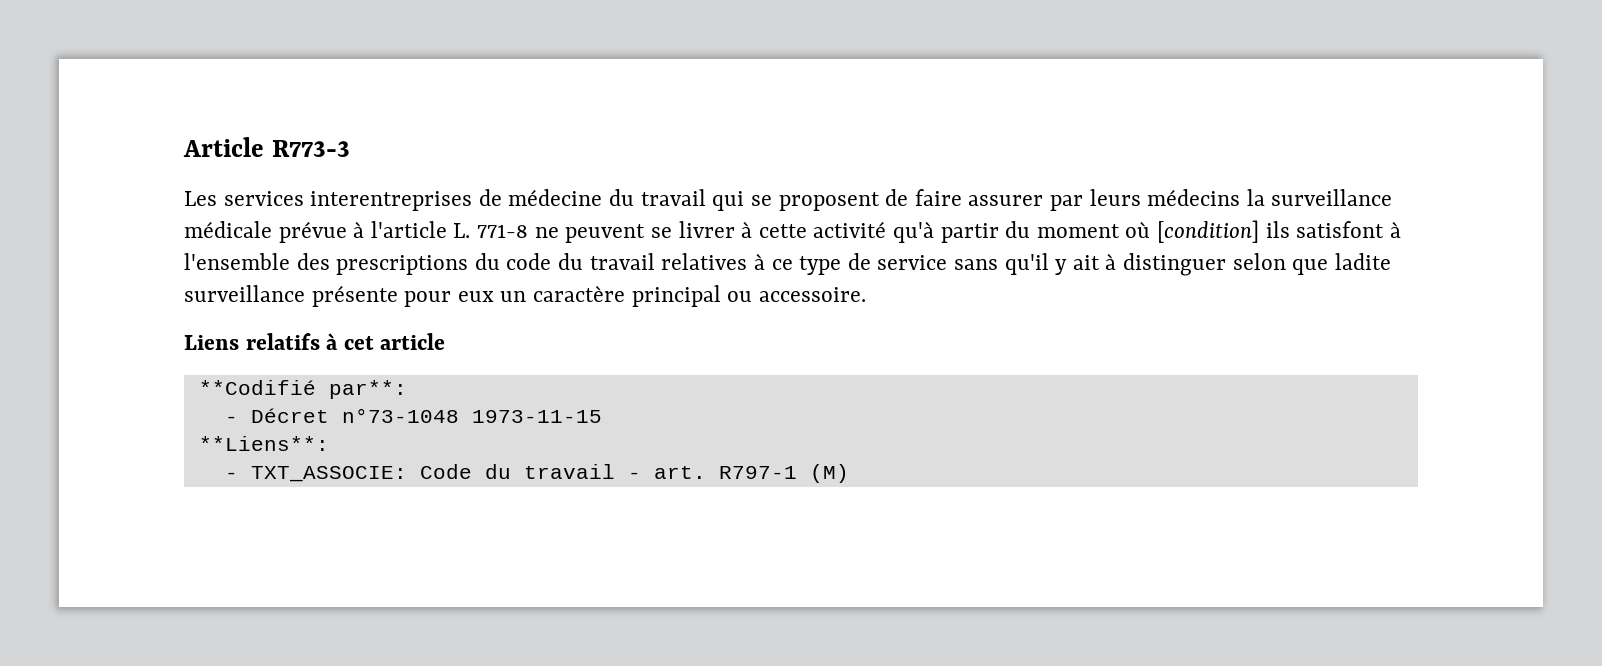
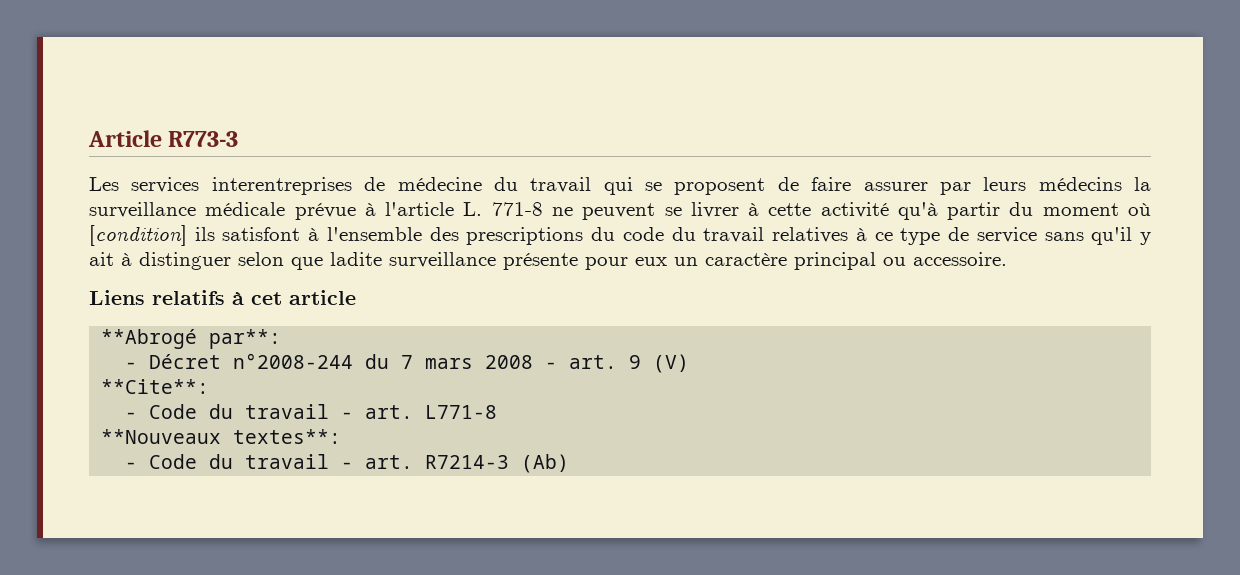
- **Codifié par**:
+ **Abrogé par**:
- - Décret n°73-1048 1973-11-15
- **Liens**:
- - TXT_ASSOCIE: Code du travail - art. R797-1 (M)
+ - Décret n°2008-244 du 7 mars 2008 - art. 9 (V)
+ **Cite**:
+ - Code du travail - art. L771-8
+ **Nouveaux textes**:
+ - Code du travail - art. R7214-3 (Ab)

